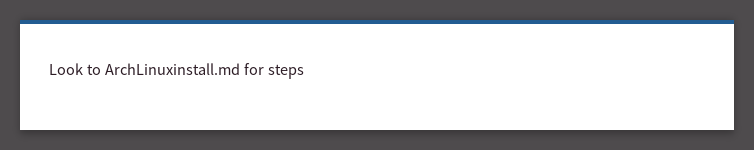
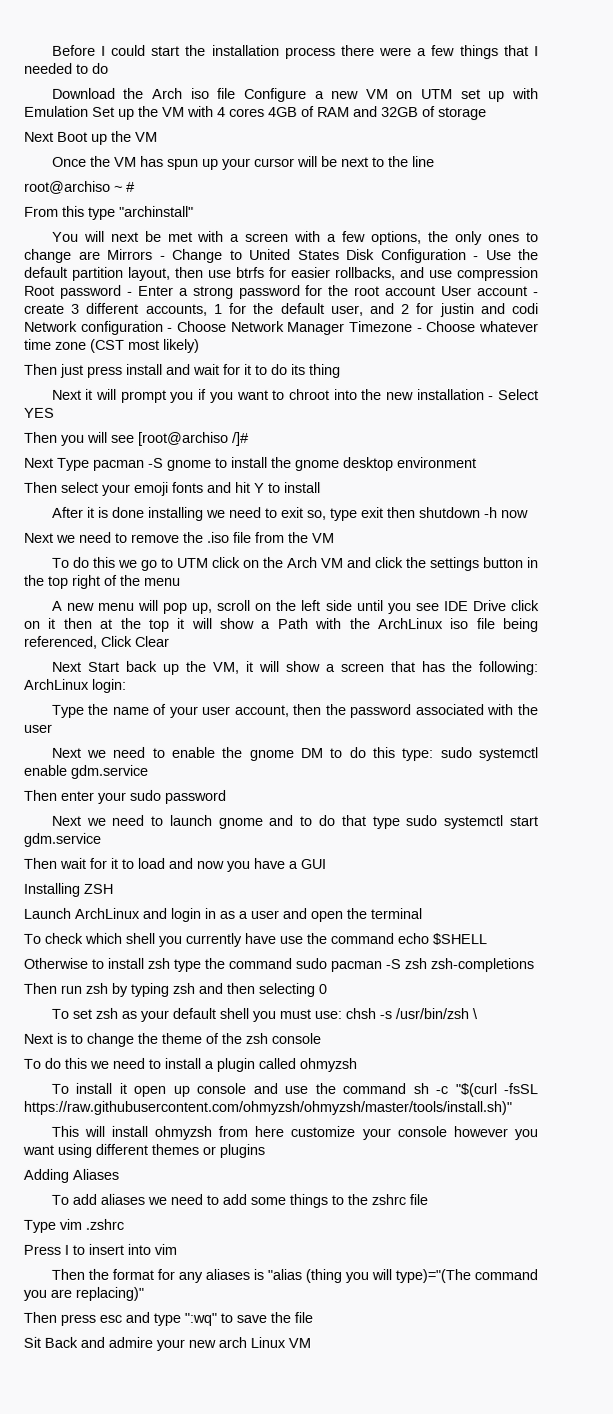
- Look to ArchLinuxinstall.md for steps
+ Before I could start the installation process there were a few things that I needed to do
+ Download the Arch iso file Configure a new VM on UTM set up with Emulation Set up the VM with 4 cores 4GB of RAM and 32GB of storage
+ Next Boot up the VM
+ Once the VM has spun up your cursor will be next to the line
+ root@archiso ~ #
+ From this type "archinstall"
+ You will next be met with a screen with a few options, the only ones to change are Mirrors - Change to United States Disk Configuration - Use the default partition layout, then use btrfs for easier rollbacks, and use compression Root password - Enter a strong password for the root account User account - create 3 different accounts, 1 for the default user, and 2 for justin and codi Network configuration - Choose Network Manager Timezone - Choose whatever time zone (CST most likely)
+ Then just press install and wait for it to do its thing
+ Next it will prompt you if you want to chroot into the new installation - Select YES
+ Then you will see [root@archiso /]#
+ Next Type pacman -S gnome to install the gnome desktop environment
+ Then select your emoji fonts and hit Y to install
+ After it is done installing we need to exit so, type exit then shutdown -h now
+ Next we need to remove the .iso file from the VM
+ To do this we go to UTM click on the Arch VM and click the settings button in the top right of the menu
+ A new menu will pop up, scroll on the left side until you see IDE Drive click on it then at the top it will show a Path with the ArchLinux iso file being referenced, Click Clear
+ Next Start back up the VM, it will show a screen that has the following: ArchLinux login:
+ Type the name of your user account, then the password associated with the user
+ Next we need to enable the gnome DM to do this type: sudo systemctl enable gdm.service
+ Then enter your sudo password
+ Next we need to launch gnome and to do that type sudo systemctl start gdm.service
+ Then wait for it to load and now you have a GUI
+ Installing ZSH
+ Launch ArchLinux and login in as a user and open the terminal
+ To check which shell you currently have use the command echo $SHELL
+ Otherwise to install zsh type the command sudo pacman -S zsh zsh-completions
+ Then run zsh by typing zsh and then selecting 0
+ To set zsh as your default shell you must use: chsh -s /usr/bin/zsh \
+ Next is to change the theme of the zsh console
+ To do this we need to install a plugin called ohmyzsh
+ To install it open up console and use the command sh -c "$(curl -fsSL https://raw.githubusercontent.com/ohmyzsh/ohmyzsh/master/tools/install.sh)"
+ This will install ohmyzsh from here customize your console however you want using different themes or plugins
+ Adding Aliases
+ To add aliases we need to add some things to the zshrc file
+ Type vim .zshrc
+ Press I to insert into vim
+ Then the format for any aliases is "alias (thing you will type)="(The command you are replacing)"
+ Then press esc and type ":wq" to save the file
+ Sit Back and admire your new arch Linux VM

